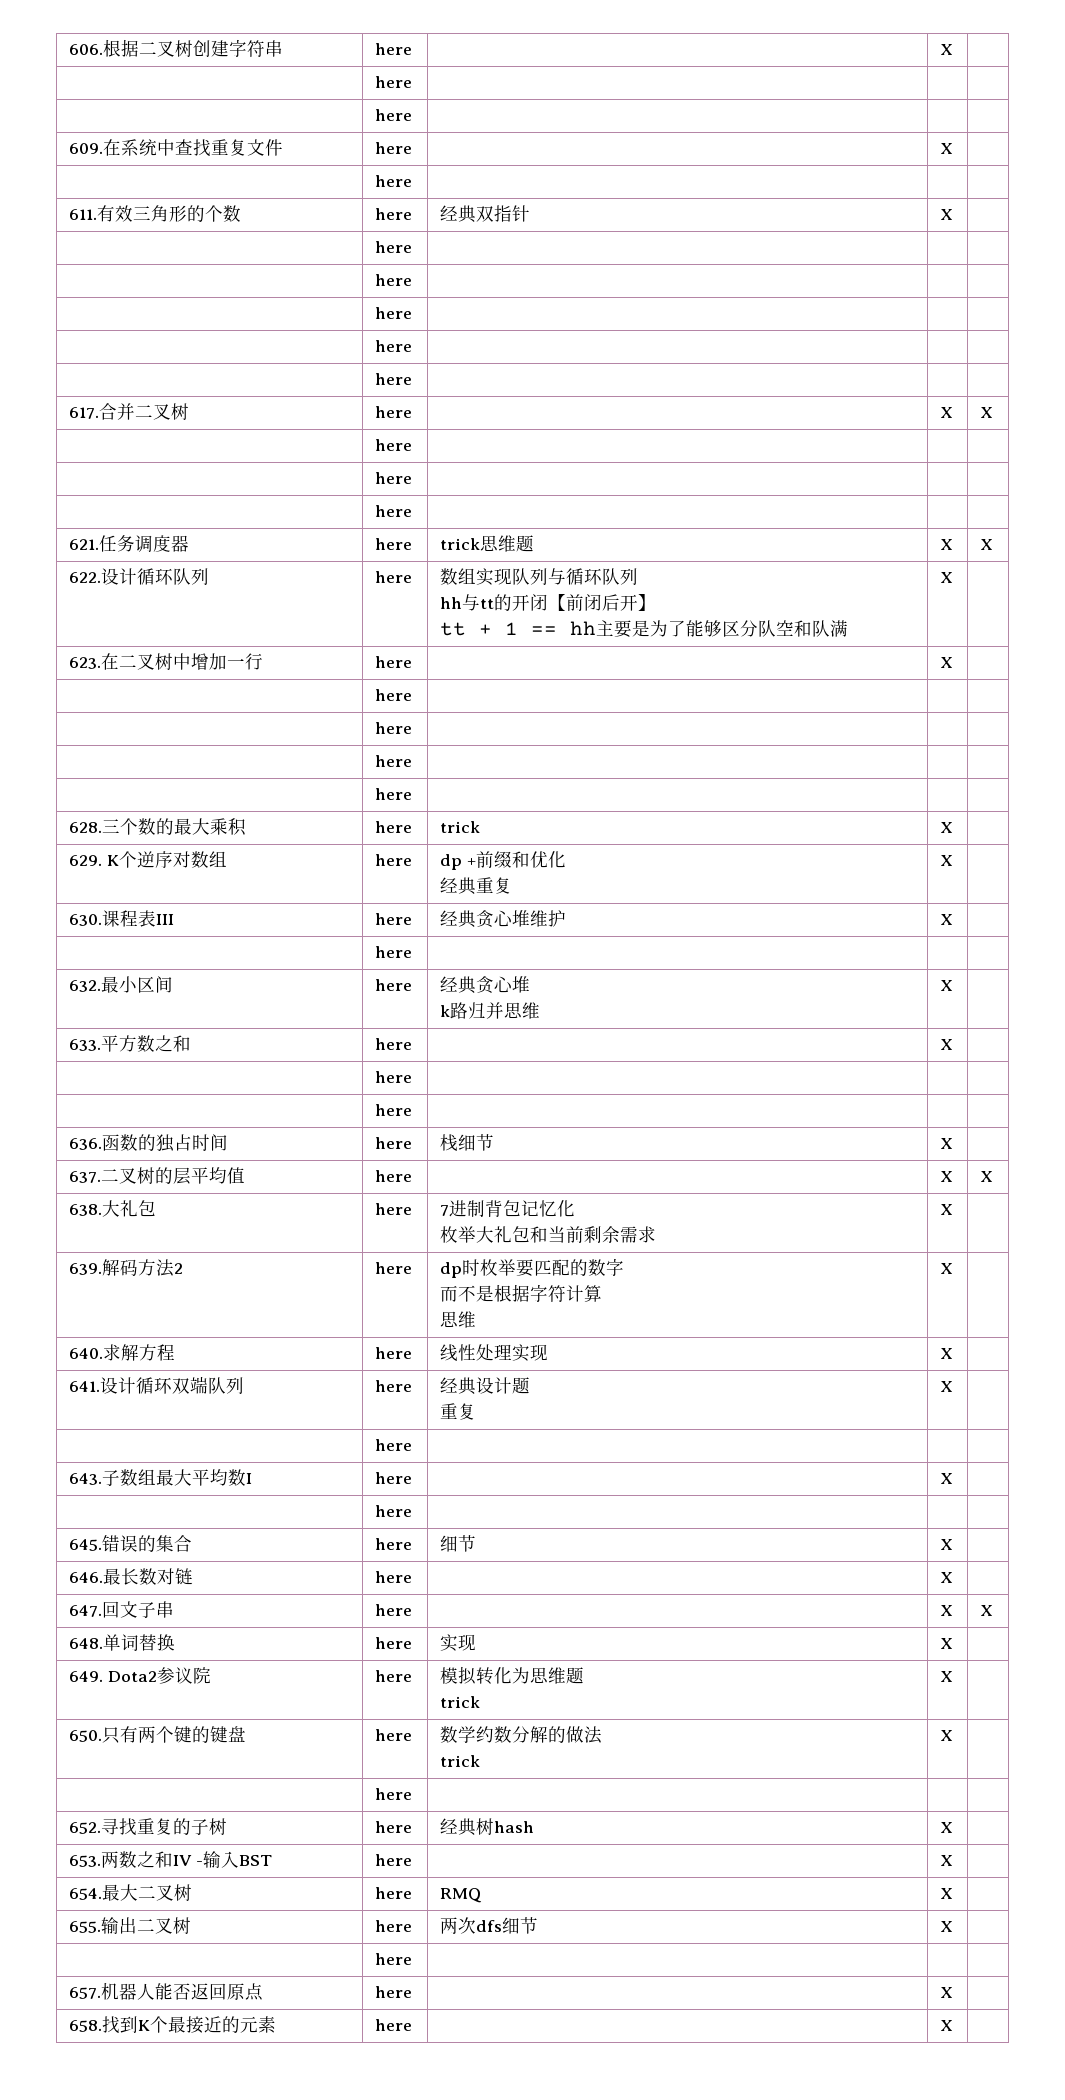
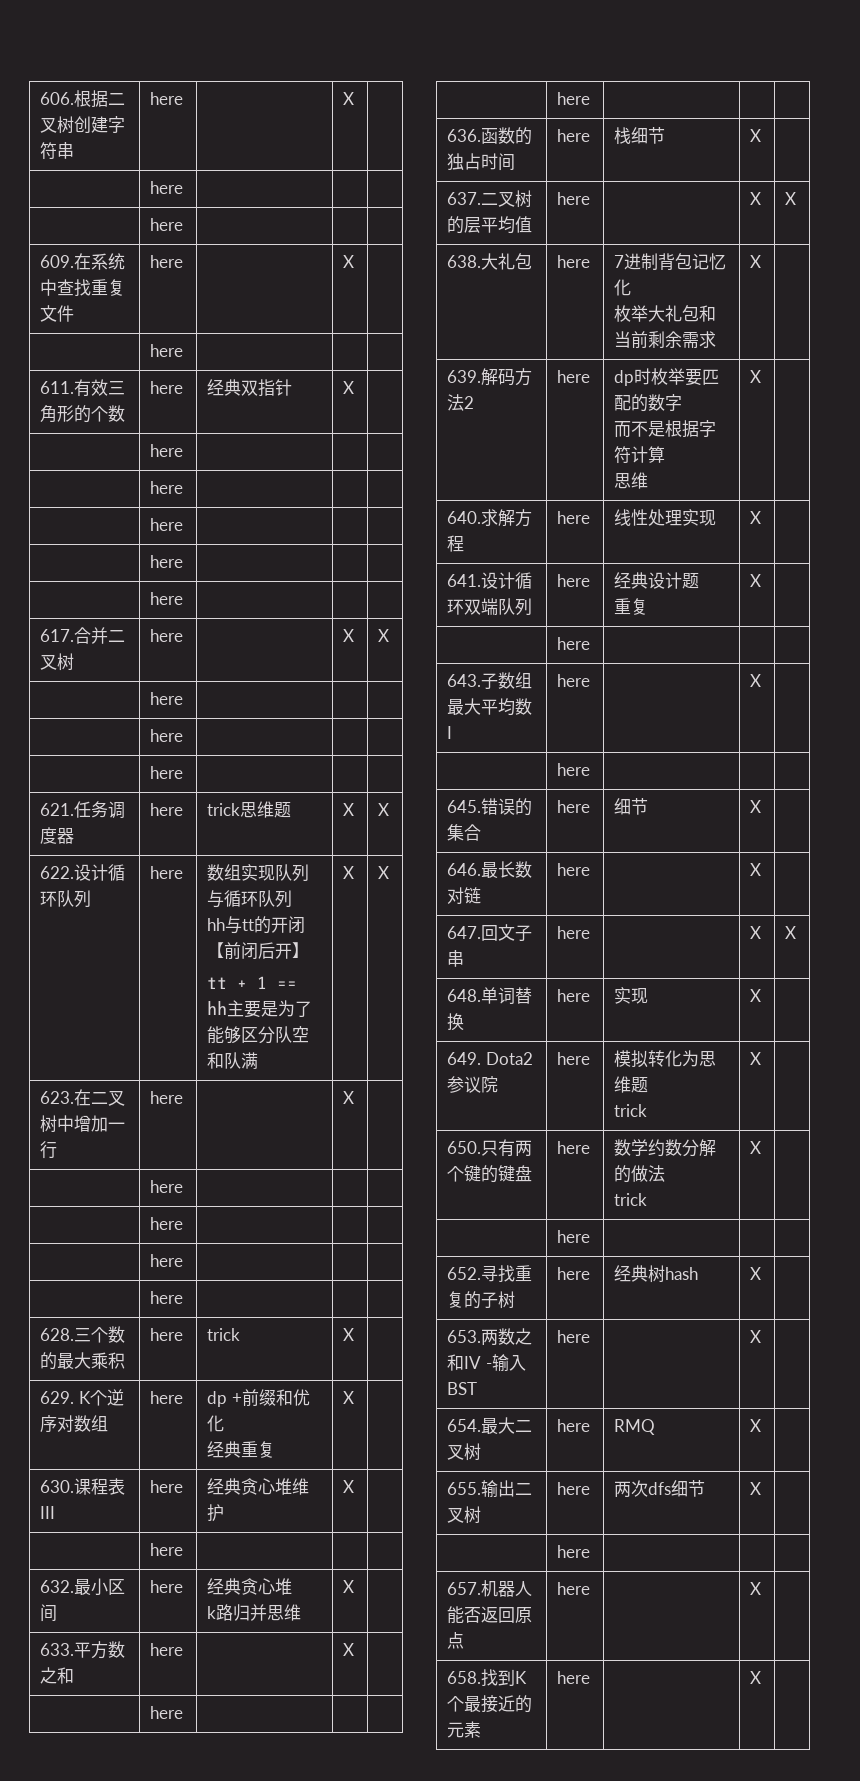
  622.设计循环队列 | here | 数组实现队列与循环队列
  hh与tt的开闭【前闭后开】
- tt + 1 == hh主要是为了能够区分队空和队满 | X |
+ tt + 1 == hh主要是为了能够区分队空和队满 | X | X

